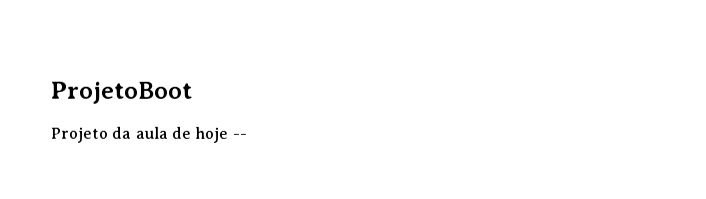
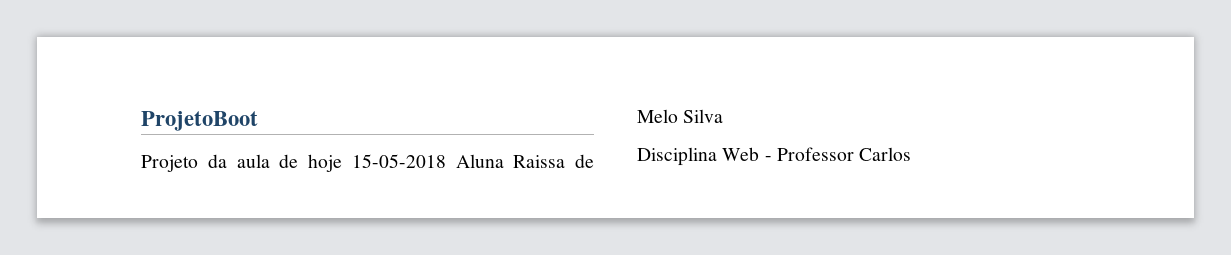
- Projeto da aula de hoje --
+ Projeto da aula de hoje 15-05-2018 Aluna Raissa de Melo Silva
+ Disciplina Web - Professor Carlos

